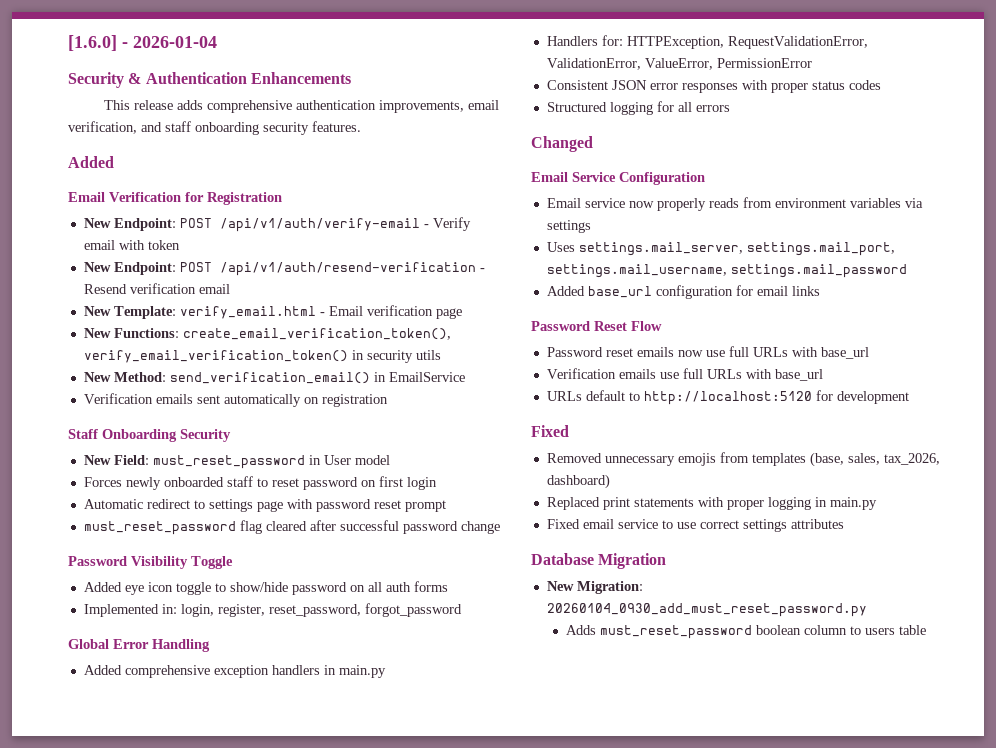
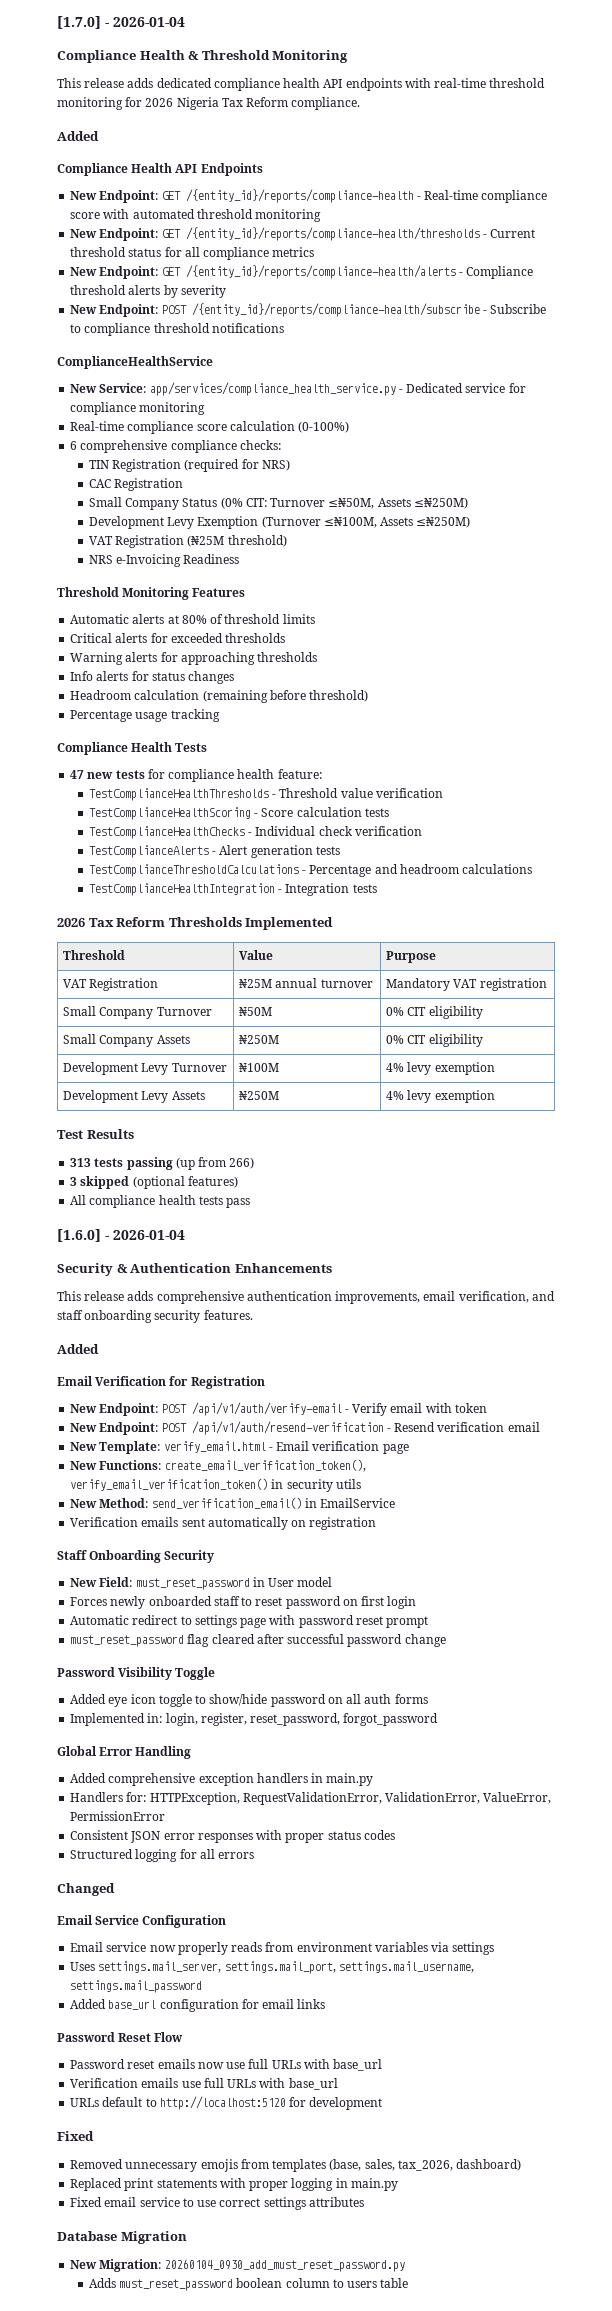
+ [1.7.0] - 2026-01-04
+ Compliance Health & Threshold Monitoring
+ This release adds dedicated compliance health API endpoints with real-time threshold monitoring for 2026 Nigeria Tax Reform compliance.
+ Added
+ Compliance Health API Endpoints
+ New Endpoint: GET /{entity_id}/reports/compliance-health - Real-time compliance score with automated threshold monitoring
+ New Endpoint: GET /{entity_id}/reports/compliance-health/thresholds - Current threshold status for all compliance metrics
+ New Endpoint: GET /{entity_id}/reports/compliance-health/alerts - Compliance threshold alerts by severity
+ New Endpoint: POST /{entity_id}/reports/compliance-health/subscribe - Subscribe to compliance threshold notifications
+ ComplianceHealthService
+ New Service: app/services/compliance_health_service.py - Dedicated service for compliance monitoring
+ Real-time compliance score calculation (0-100%)
+ 6 comprehensive compliance checks:
+ TIN Registration (required for NRS)
+ CAC Registration
+ Small Company Status (0% CIT: Turnover ≤₦50M, Assets ≤₦250M)
+ Development Levy Exemption (Turnover ≤₦100M, Assets ≤₦250M)
+ VAT Registration (₦25M threshold)
+ NRS e-Invoicing Readiness
+ Threshold Monitoring Features
+ Automatic alerts at 80% of threshold limits
+ Critical alerts for exceeded thresholds
+ Warning alerts for approaching thresholds
+ Info alerts for status changes
+ Headroom calculation (remaining before threshold)
+ Percentage usage tracking
+ Compliance Health Tests
+ 47 new tests for compliance health feature:
+ TestComplianceHealthThresholds - Threshold value verification
+ TestComplianceHealthScoring - Score calculation tests
+ TestComplianceHealthChecks - Individual check verification
+ TestComplianceAlerts - Alert generation tests
+ TestComplianceThresholdCalculations - Percentage and headroom calculations
+ TestComplianceHealthIntegration - Integration tests
+ 2026 Tax Reform Thresholds Implemented
+ Threshold | Value | Purpose
+ VAT Registration | ₦25M annual turnover | Mandatory VAT registration
+ Small Company Turnover | ₦50M | 0% CIT eligibility
+ Small Company Assets | ₦250M | 0% CIT eligibility
+ Development Levy Turnover | ₦100M | 4% levy exemption
+ Development Levy Assets | ₦250M | 4% levy exemption
+ Test Results
+ 313 tests passing (up from 266)
+ 3 skipped (optional features)
+ All compliance health tests pass

